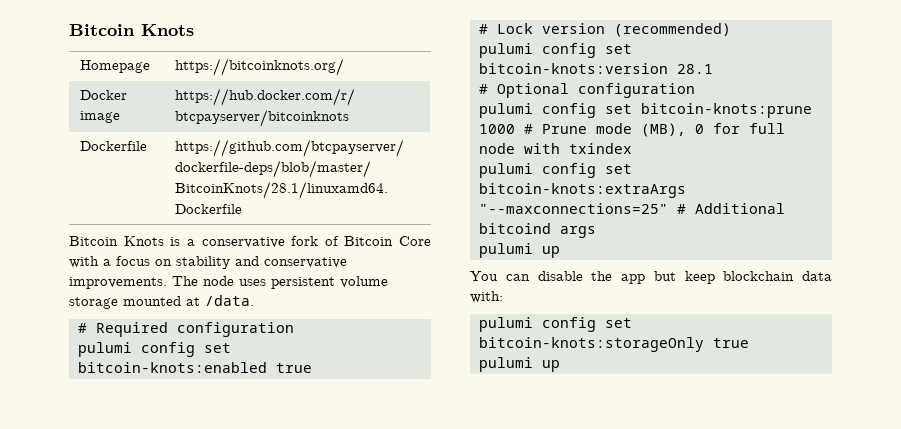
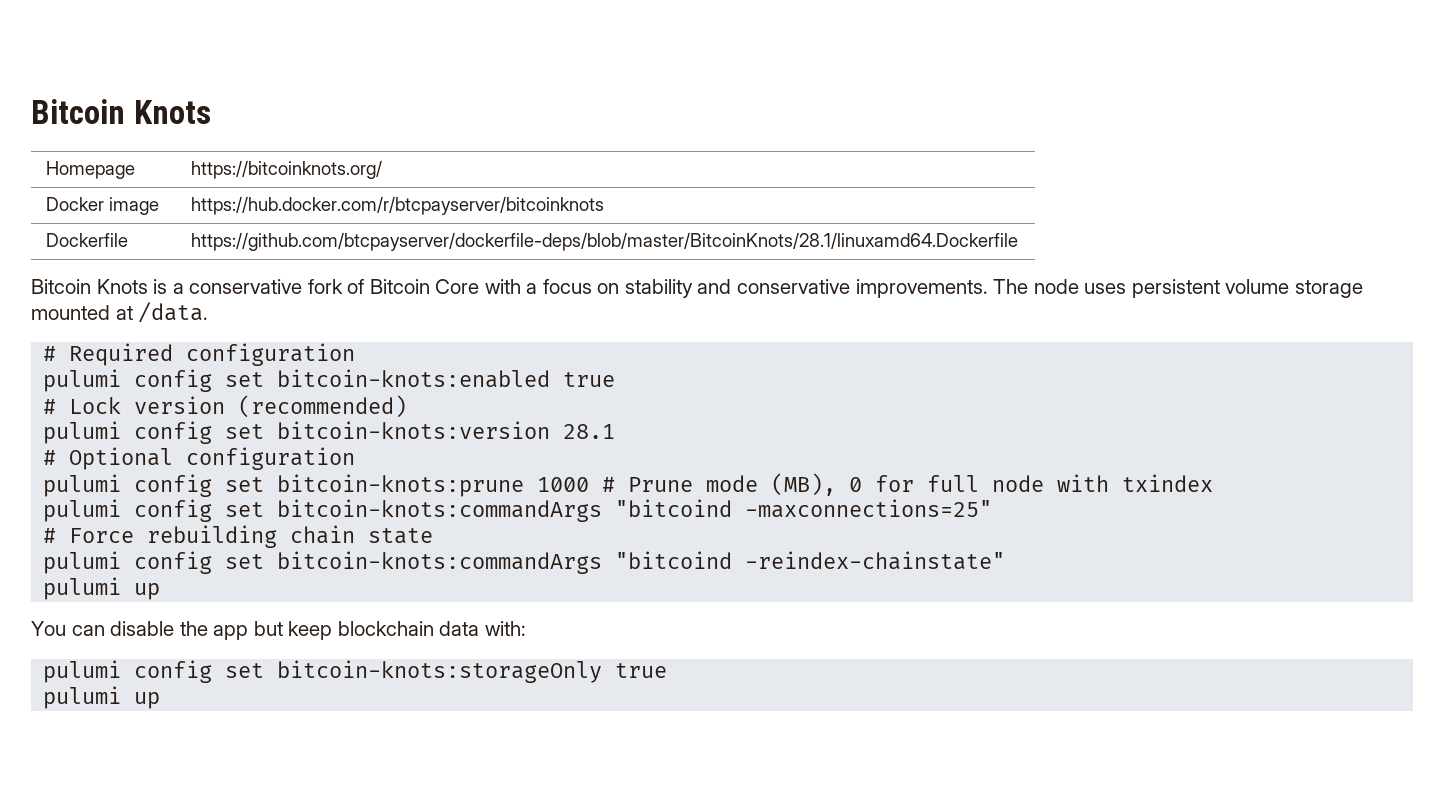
- pulumi config set bitcoin-knots:extraArgs "--maxconnections=25" # Additional bitcoind args
+ pulumi config set bitcoin-knots:commandArgs "bitcoind -maxconnections=25"
+ # Force rebuilding chain state
+ pulumi config set bitcoin-knots:commandArgs "bitcoind -reindex-chainstate"

